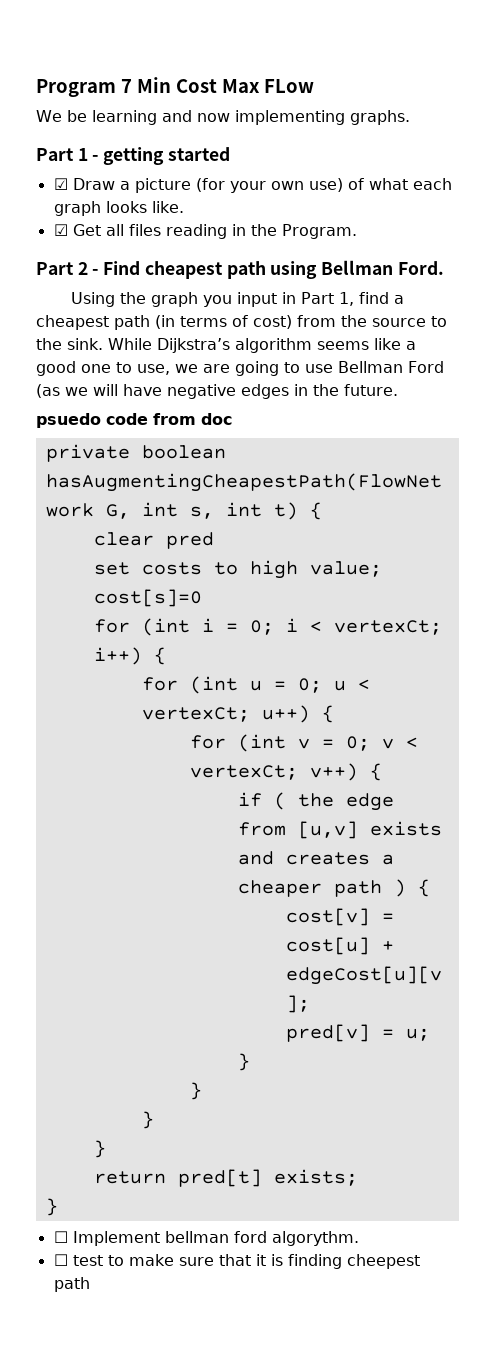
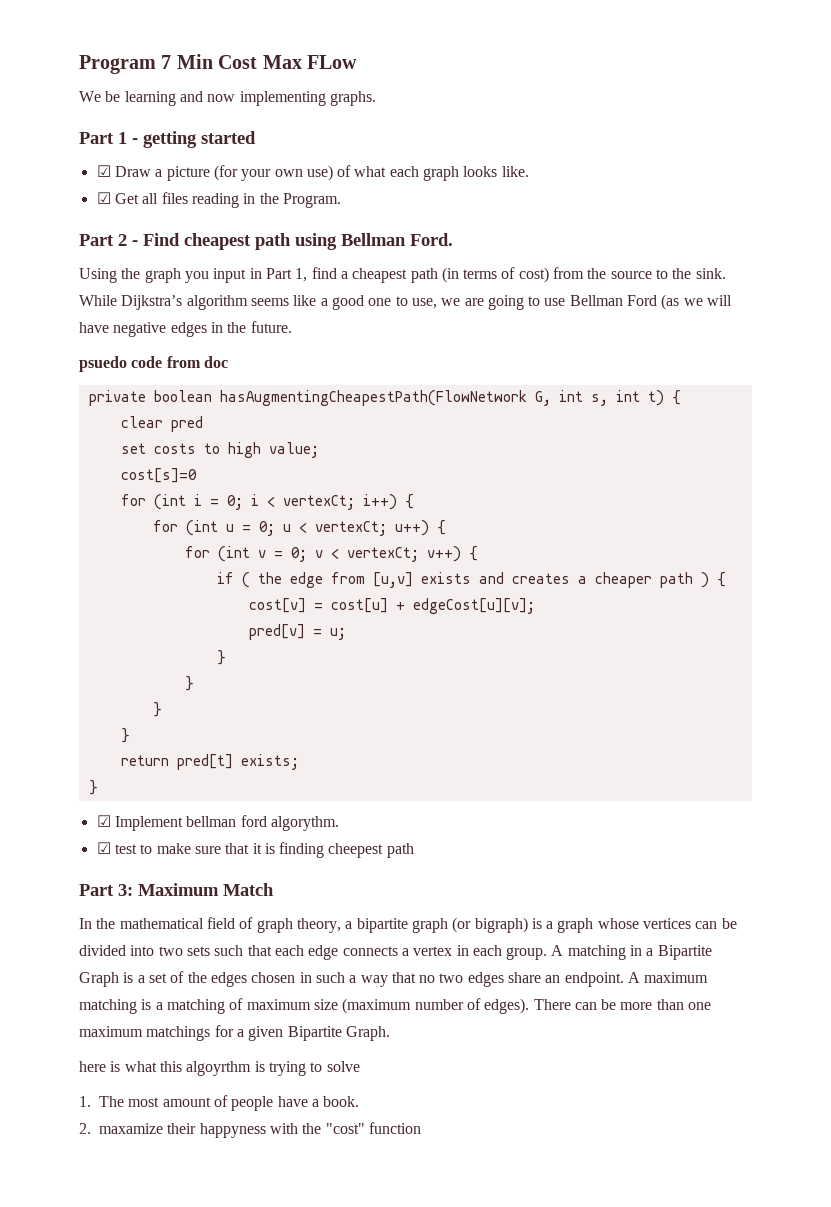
- ☐ Implement bellman ford algorythm.
+ ☑ Implement bellman ford algorythm.
- ☐ test to make sure that it is finding cheepest path
+ ☑ test to make sure that it is finding cheepest path
+ Part 3: Maximum Match
+ In the mathematical field of graph theory, a bipartite graph (or bigraph) is a graph whose vertices can be divided into two sets such that each edge connects a vertex in each group. A matching in a Bipartite Graph is a set of the edges chosen in such a way that no two edges share an endpoint. A maximum matching is a matching of maximum size (maximum number of edges). There can be more than one maximum matchings for a given Bipartite Graph.
+ here is what this algoyrthm is trying to solve
+ 1. The most amount of people have a book.
+ 2. maxamize their happyness with the "cost" function

